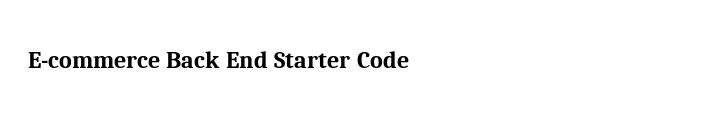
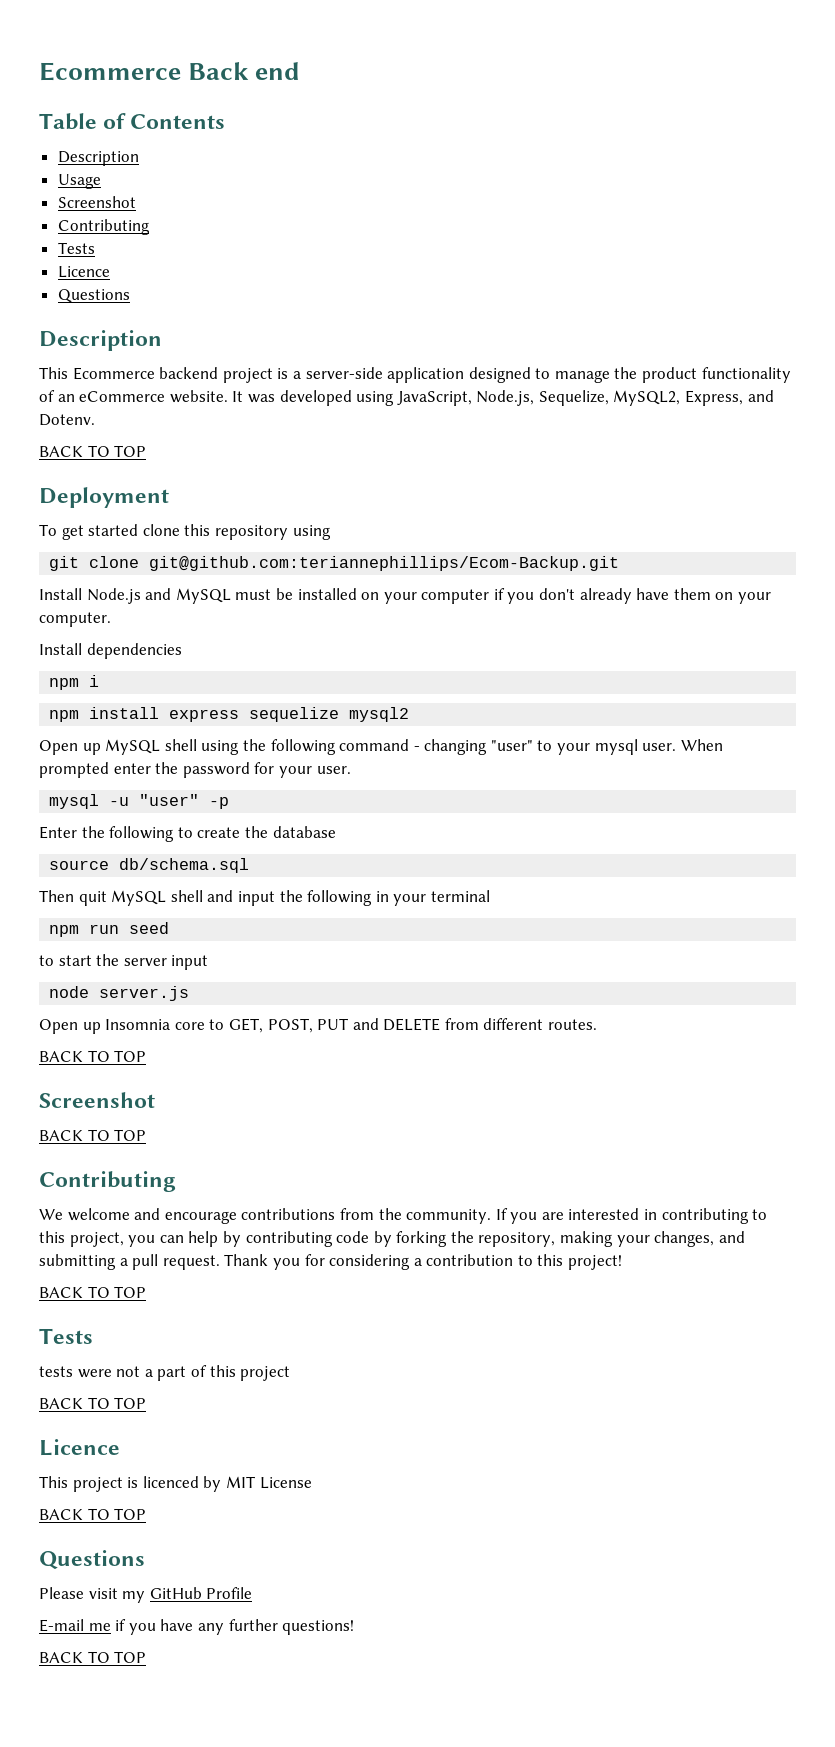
- E-commerce Back End Starter Code
+ Ecommerce Back end
+ Table of Contents
+ Description
+ Usage
+ Screenshot
+ Contributing
+ Tests
+ Licence
+ Questions
+ Description
+ This Ecommerce backend project is a server-side application designed to manage the product functionality of an eCommerce website. It was developed using JavaScript, Node.js, Sequelize, MySQL2, Express, and Dotenv.
+ BACK TO TOP
+ Deployment
+ To get started clone this repository using
+ git clone git@github.com:teriannephillips/Ecom-Backup.git
+ Install Node.js and MySQL must be installed on your computer if you don't already have them on your computer.
+ Install dependencies
+ npm i
+ npm install express sequelize mysql2
+ Open up MySQL shell using the following command - changing "user" to your mysql user. When prompted enter the password for your user.
+ mysql -u "user" -p
+ Enter the following to create the database
+ source db/schema.sql
+ Then quit MySQL shell and input the following in your terminal
+ npm run seed
+ to start the server input
+ node server.js
+ Open up Insomnia core to GET, POST, PUT and DELETE from different routes.
+ BACK TO TOP
+ Screenshot
+ BACK TO TOP
+ Contributing
+ We welcome and encourage contributions from the community. If you are interested in contributing to this project, you can help by contributing code by forking the repository, making your changes, and submitting a pull request. Thank you for considering a contribution to this project!
+ BACK TO TOP
+ Tests
+ tests were not a part of this project
+ BACK TO TOP
+ Licence
+ This project is licenced by MIT License
+ BACK TO TOP
+ Questions
+ Please visit my GitHub Profile
+ E-mail me if you have any further questions!
+ BACK TO TOP

